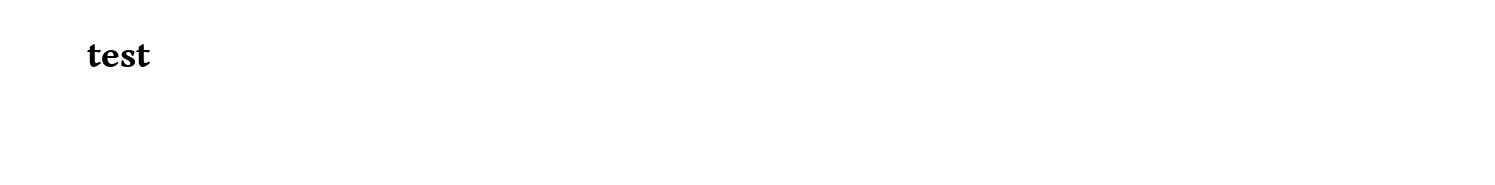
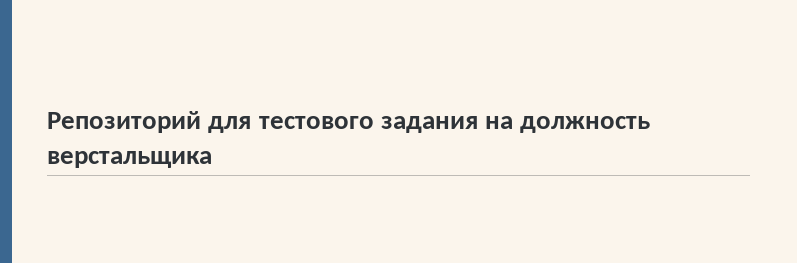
- test
+ Репозиторий для тестового задания на должность верстальщика

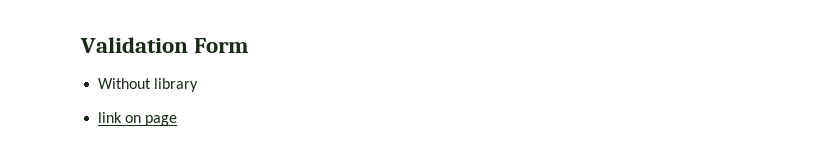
- Репозиторий для тестового задания на должность верстальщика
+ Validation Form
+ Without library
+ link on page

